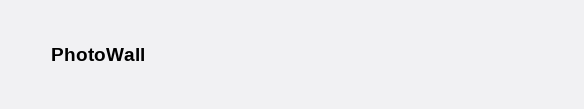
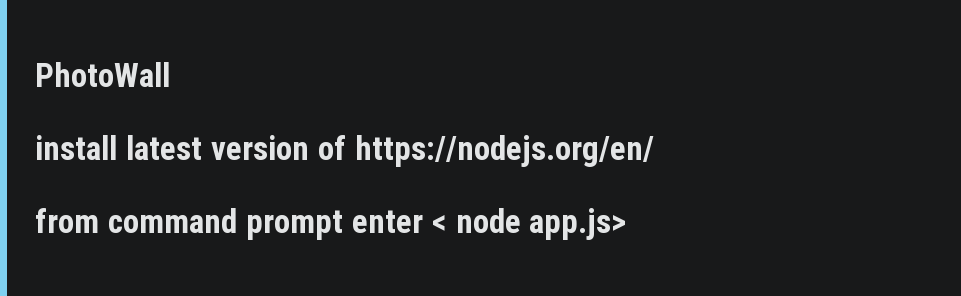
+ install latest version of https://nodejs.org/en/
+ from command prompt enter < node app.js>

